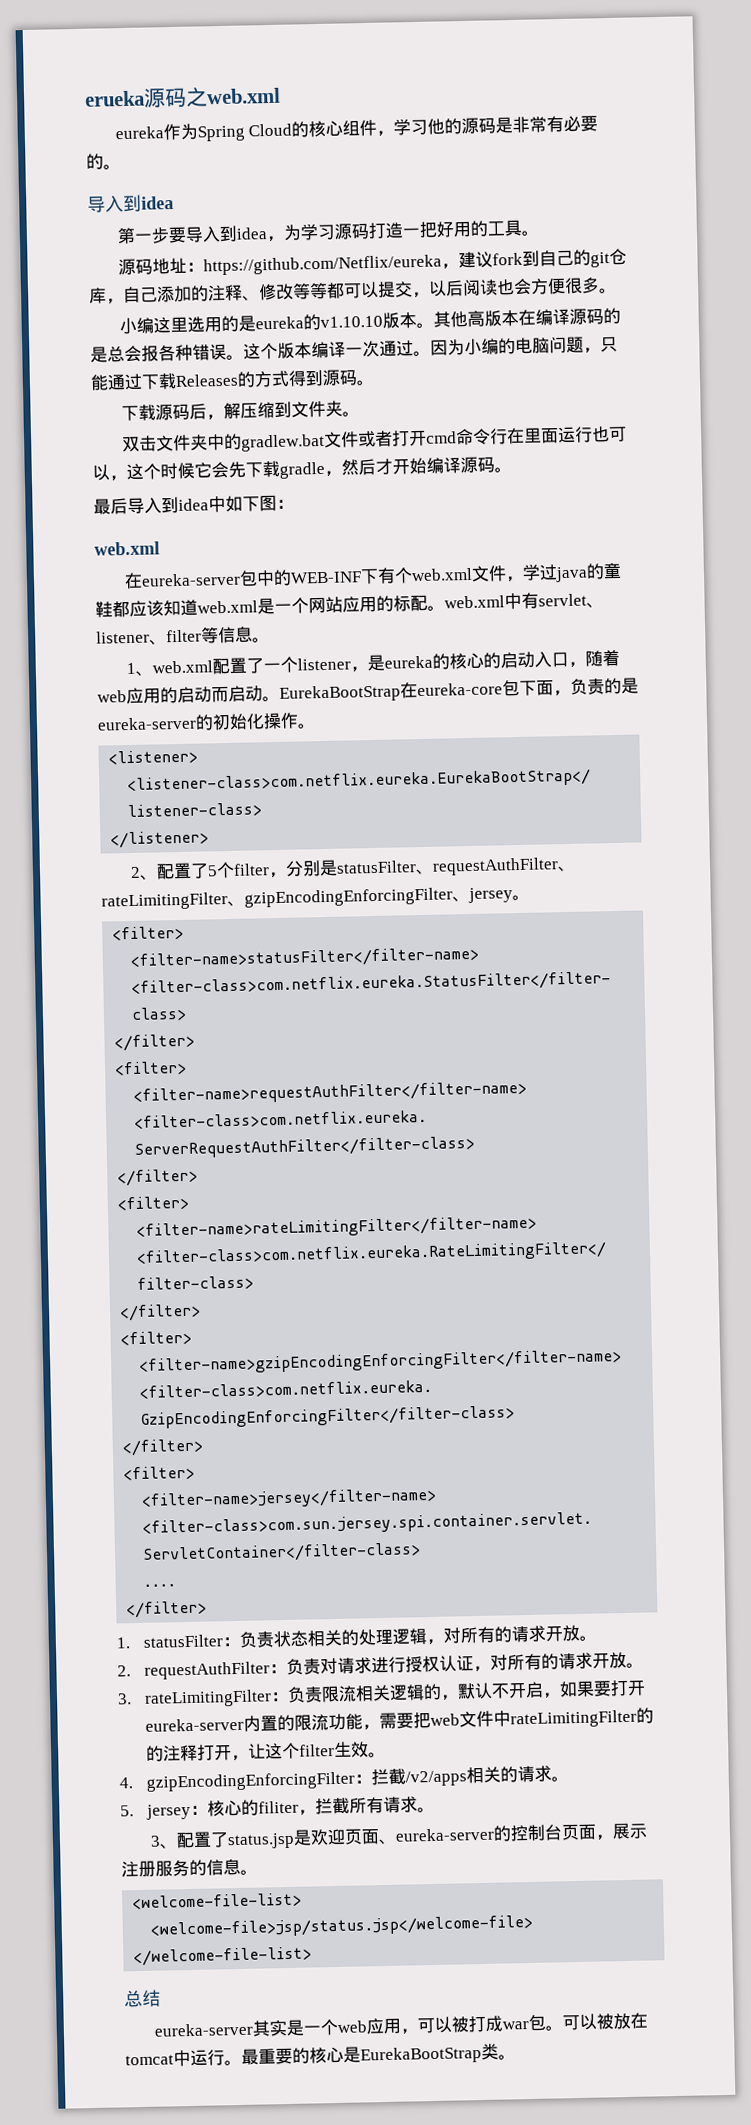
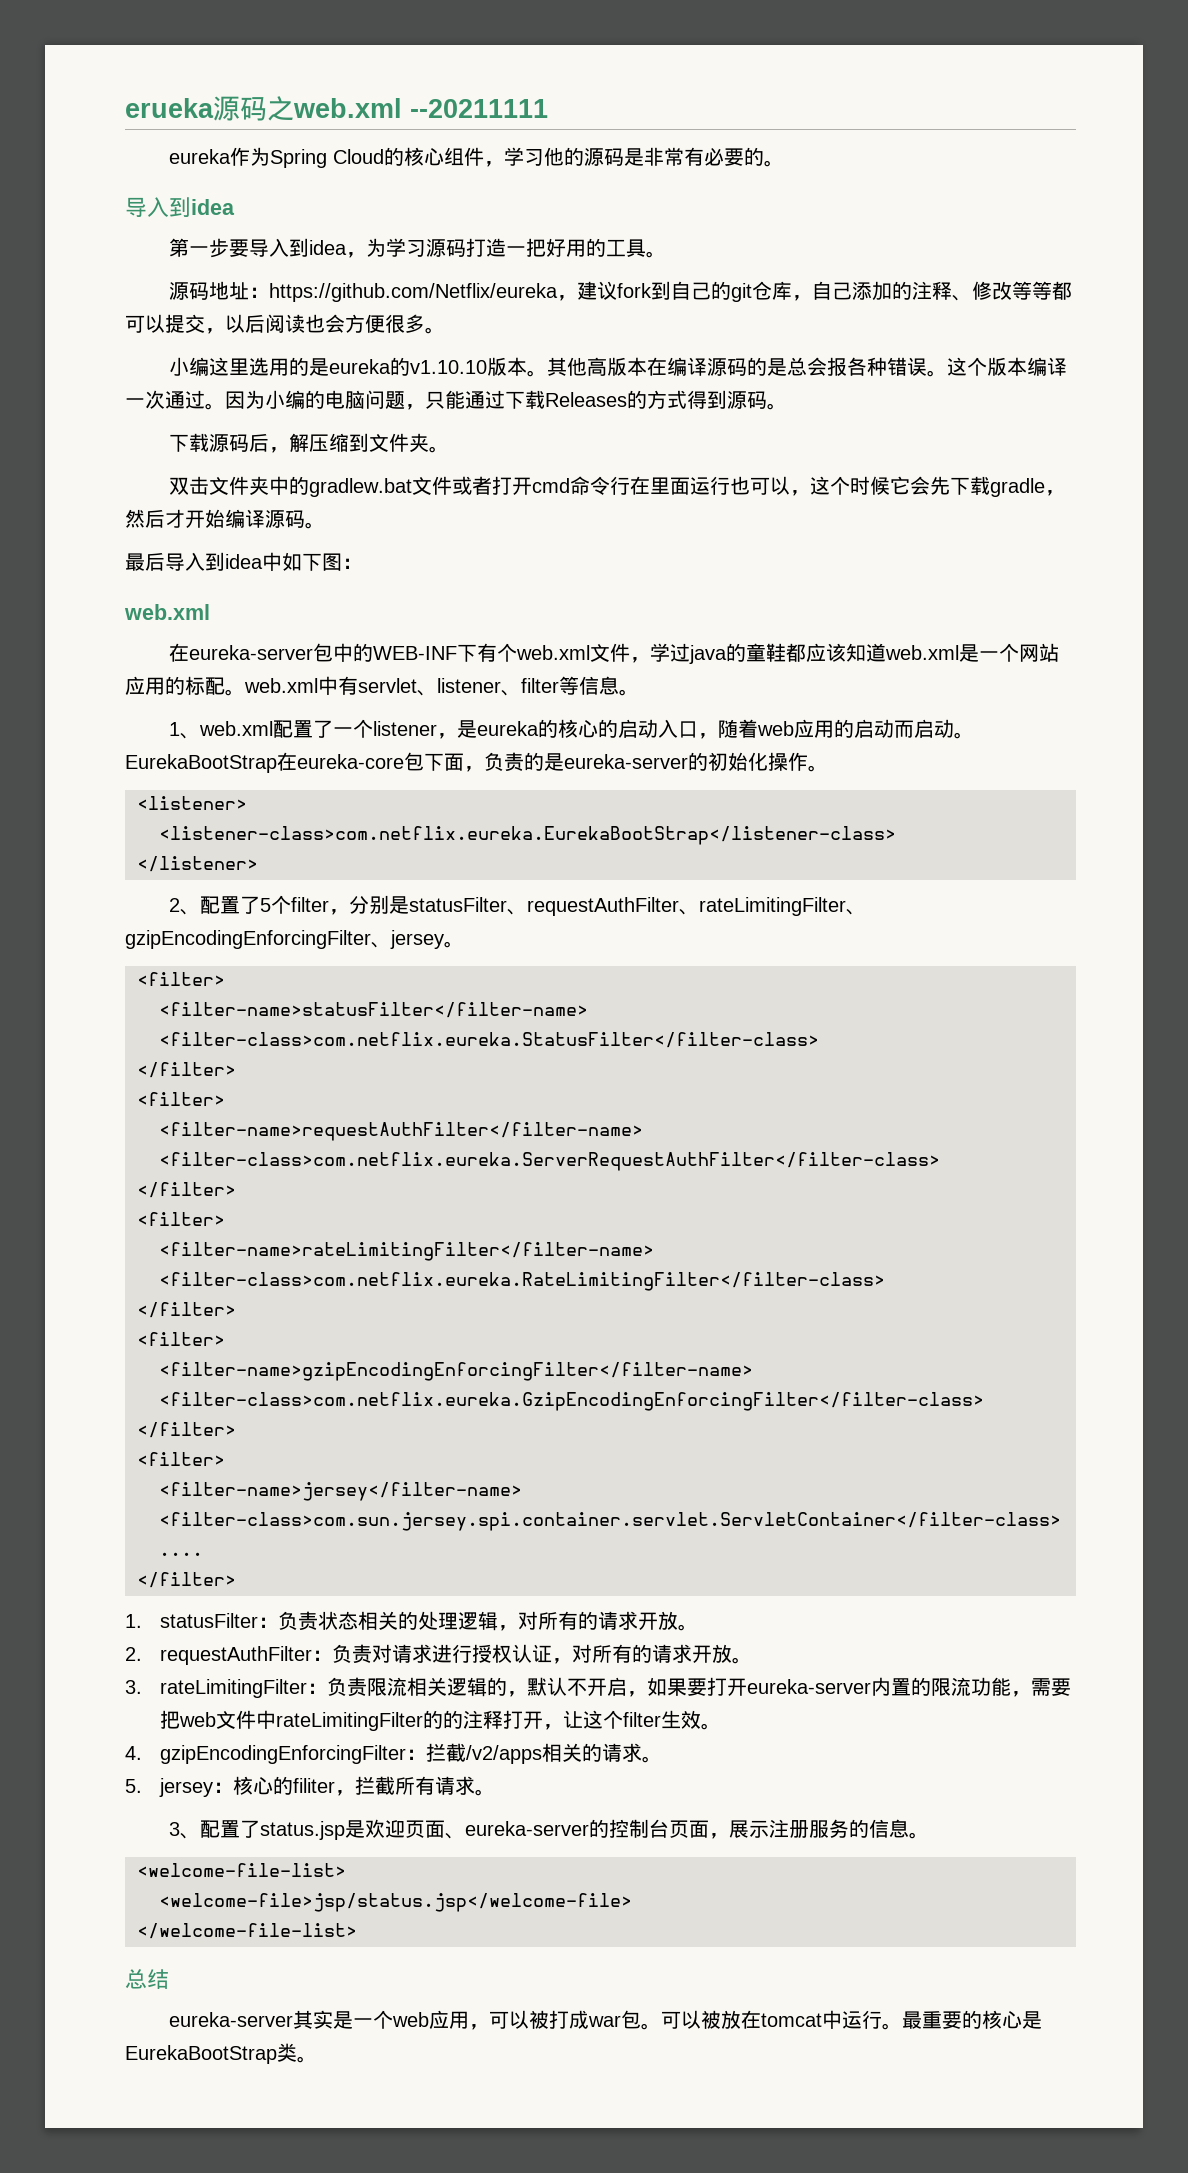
- erueka源码之web.xml
+ erueka源码之web.xml --20211111

